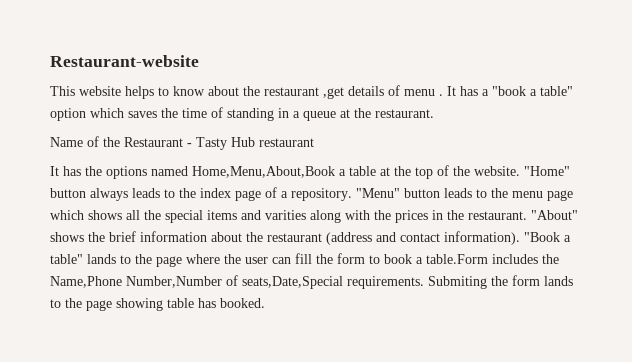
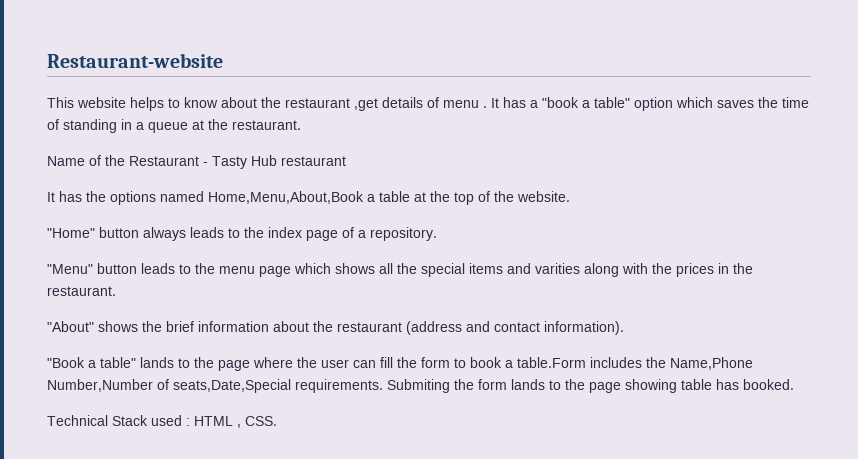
- It has the options named Home,Menu,About,Book a table at the top of the website. "Home" button always leads to the index page of a repository. "Menu" button leads to the menu page which shows all the special items and varities along with the prices in the restaurant. "About" shows the brief information about the restaurant (address and contact information). "Book a table" lands to the page where the user can fill the form to book a table.Form includes the Name,Phone Number,Number of seats,Date,Special requirements.
+ It has the options named Home,Menu,About,Book a table at the top of the website.
+ "Home" button always leads to the index page of a repository.
+ "Menu" button leads to the menu page which shows all the special items and varities along with the prices in the restaurant.
+ "About" shows the brief information about the restaurant (address and contact information).
+ "Book a table" lands to the page where the user can fill the form to book a table.Form includes the Name,Phone Number,Number of seats,Date,Special requirements.
+ Technical Stack used : HTML , CSS.

